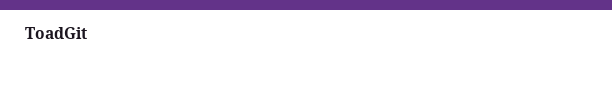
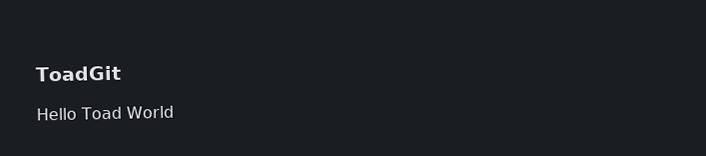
+ Hello Toad World

